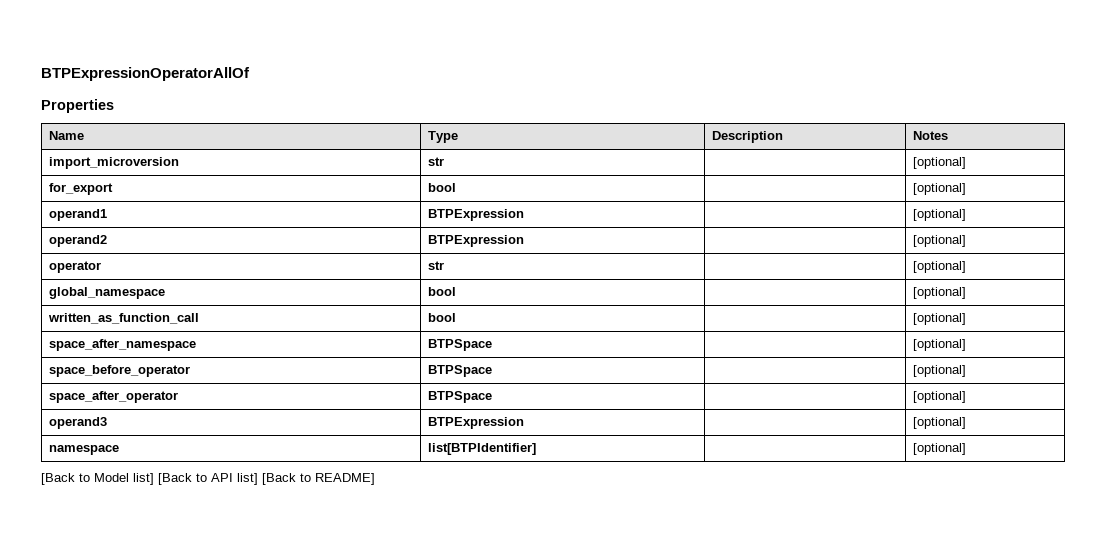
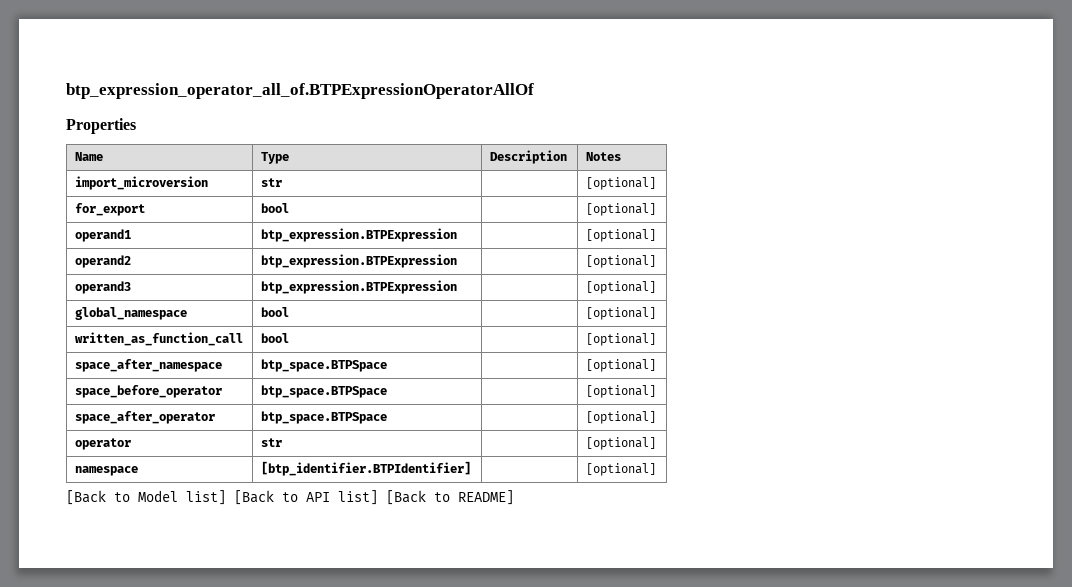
- BTPExpressionOperatorAllOf
+ btp_expression_operator_all_of.BTPExpressionOperatorAllOf
- operand1 | BTPExpression | | [optional]
+ operand1 | btp_expression.BTPExpression | | [optional]
- operand2 | BTPExpression | | [optional]
- operator | str | | [optional]
+ operand2 | btp_expression.BTPExpression | | [optional]
+ operand3 | btp_expression.BTPExpression | | [optional]
- space_after_namespace | BTPSpace | | [optional]
+ space_after_namespace | btp_space.BTPSpace | | [optional]
- space_before_operator | BTPSpace | | [optional]
+ space_before_operator | btp_space.BTPSpace | | [optional]
- space_after_operator | BTPSpace | | [optional]
- operand3 | BTPExpression | | [optional]
+ space_after_operator | btp_space.BTPSpace | | [optional]
+ operator | str | | [optional]
- namespace | list[BTPIdentifier] | | [optional]
+ namespace | [btp_identifier.BTPIdentifier] | | [optional]

